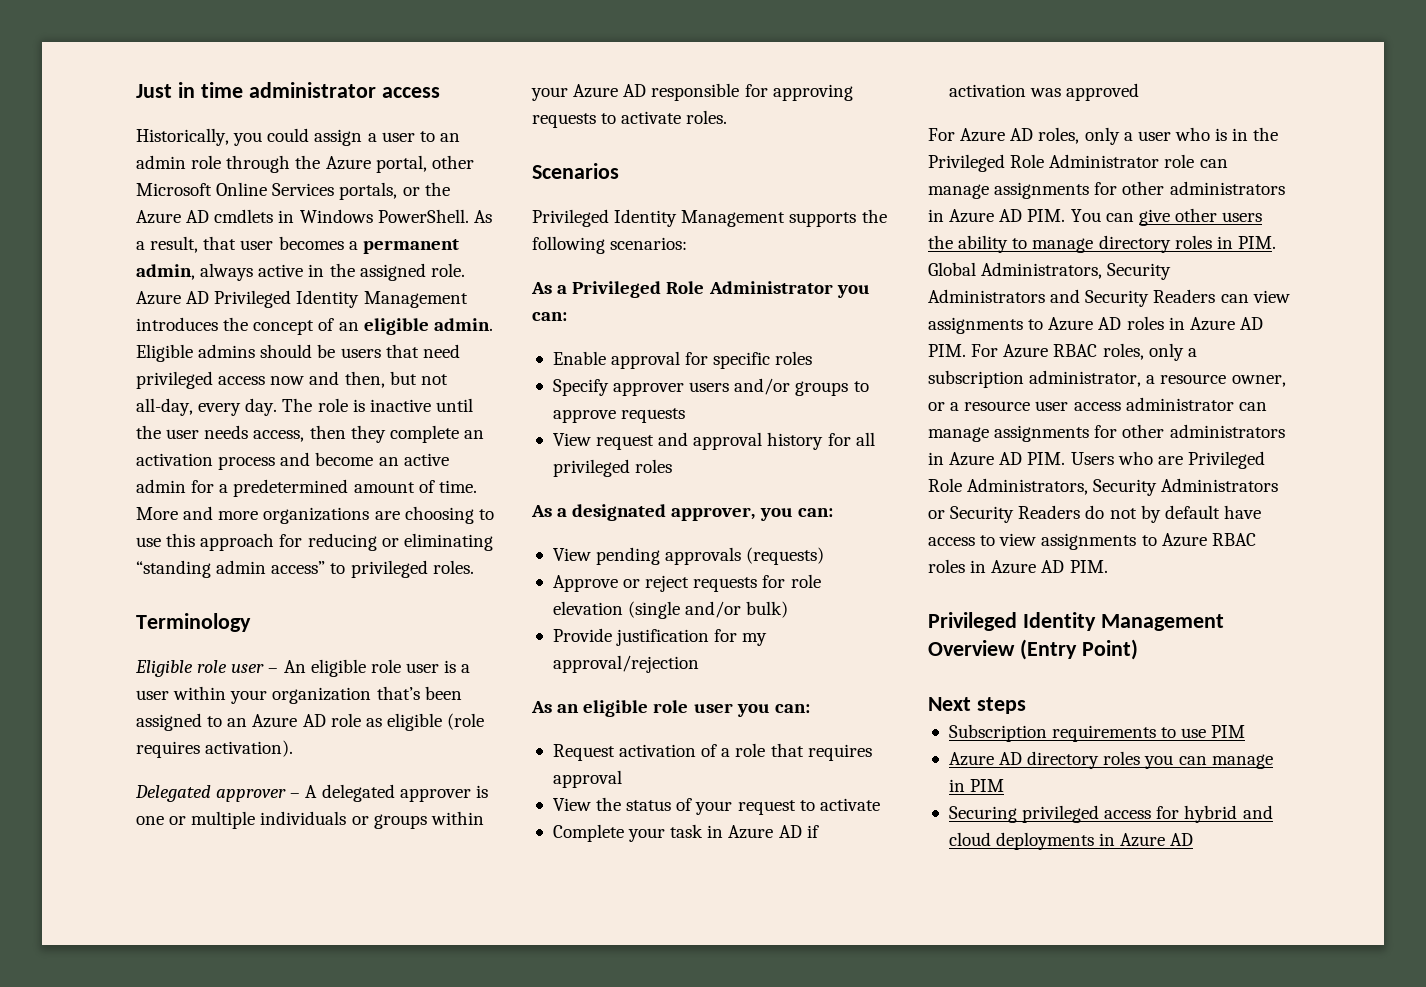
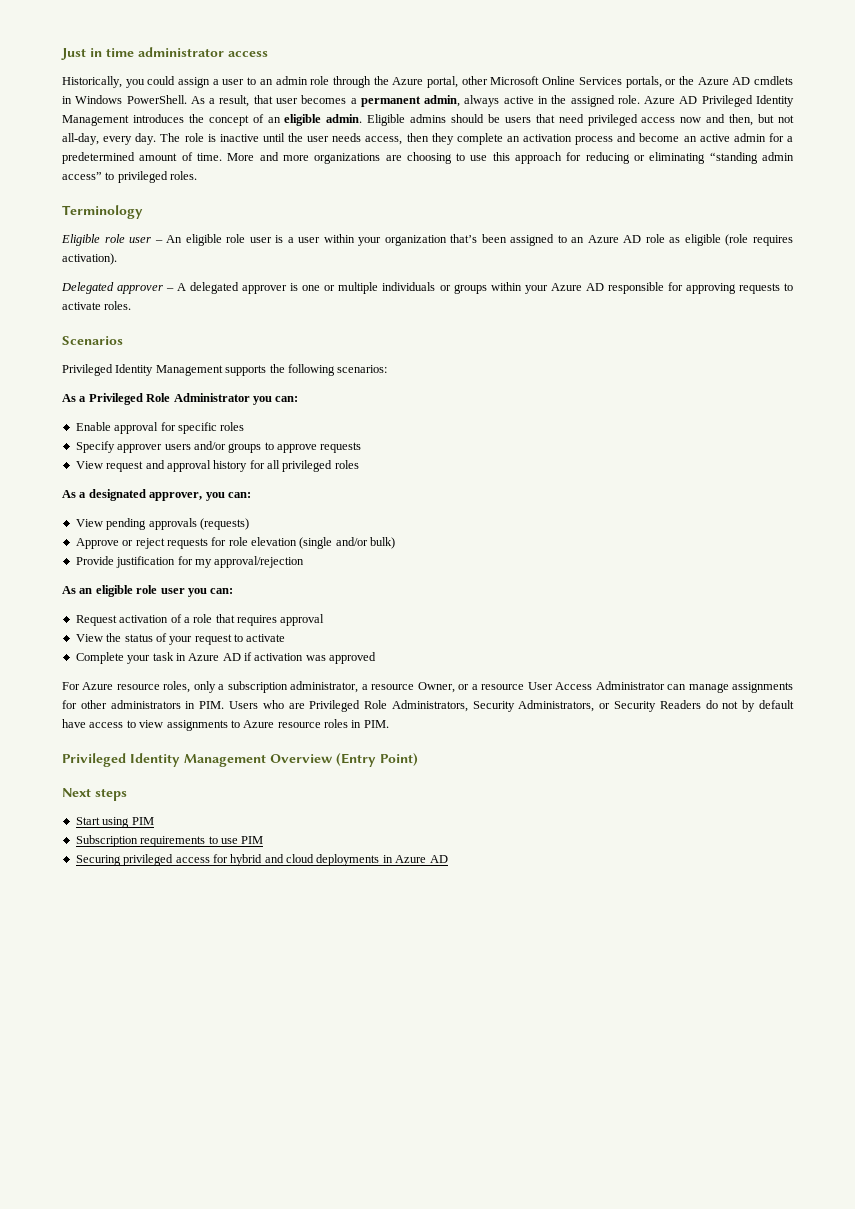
- For Azure AD roles, only a user who is in the Privileged Role Administrator role can manage assignments for other administrators in Azure AD PIM. You can give other users the ability to manage directory roles in PIM. Global Administrators, Security Administrators and Security Readers can view assignments to Azure AD roles in Azure AD PIM. For Azure RBAC roles, only a subscription administrator, a resource owner, or a resource user access administrator can manage assignments for other administrators in Azure AD PIM. Users who are Privileged Role Administrators, Security Administrators or Security Readers do not by default have access to view assignments to Azure RBAC roles in Azure AD PIM.
+ For Azure resource roles, only a subscription administrator, a resource Owner, or a resource User Access Administrator can manage assignments for other administrators in PIM. Users who are Privileged Role Administrators, Security Administrators, or Security Readers do not by default have access to view assignments to Azure resource roles in PIM.
+ Start using PIM
- Azure AD directory roles you can manage in PIM

